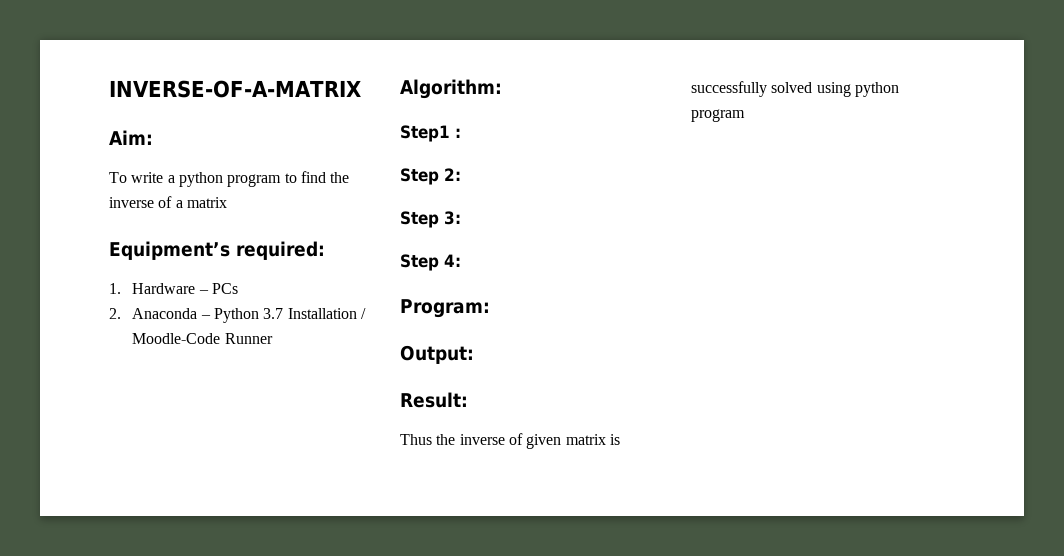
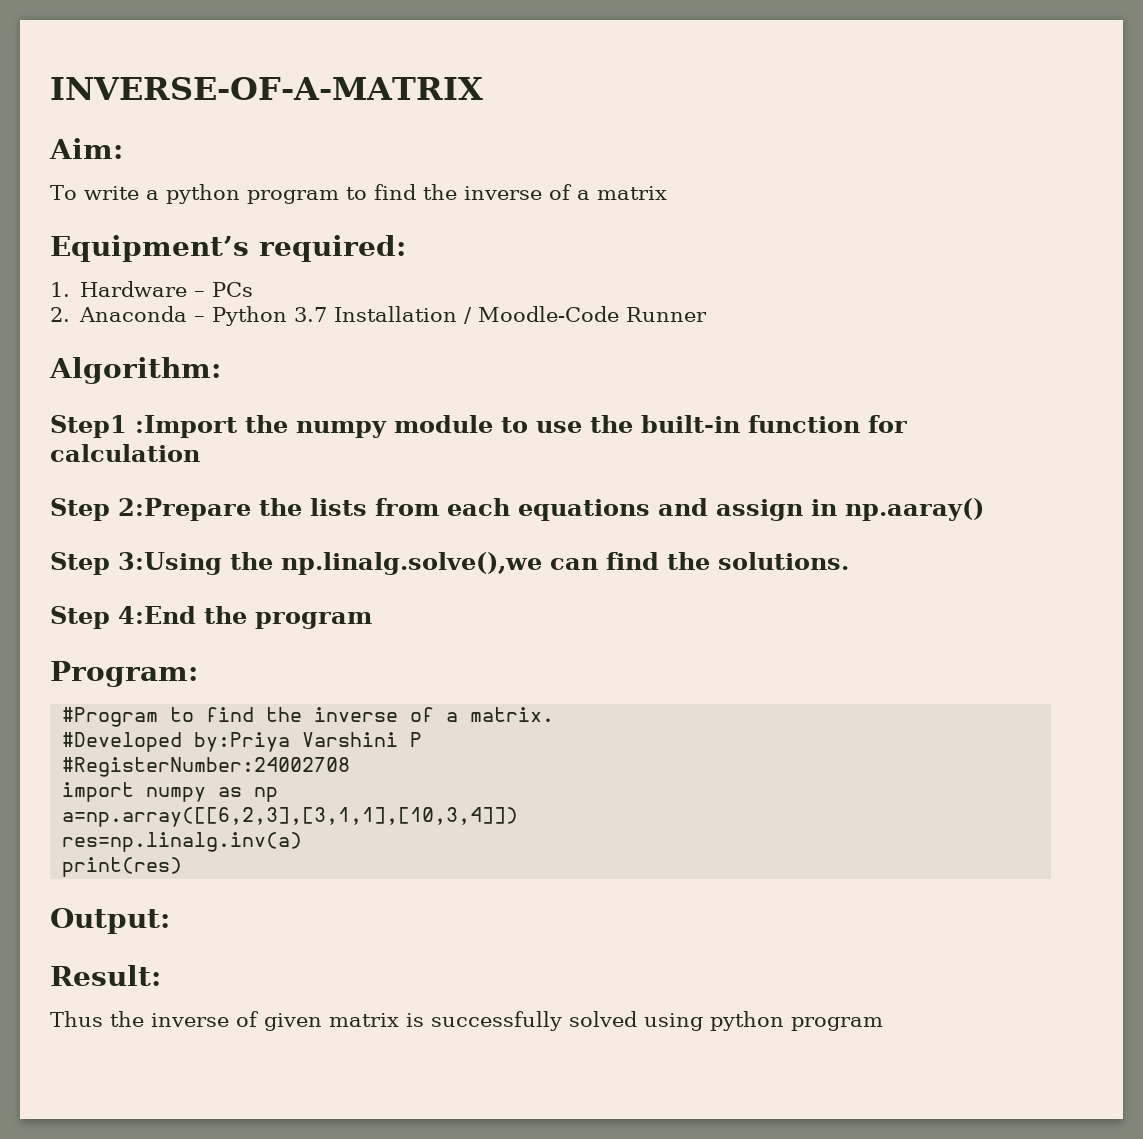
- Step1 :
- Step 2:
- Step 3:
- Step 4:
+ Step1 :Import the numpy module to use the built-in function for calculation
+ Step 2:Prepare the lists from each equations and assign in np.aaray()
+ Step 3:Using the np.linalg.solve(),we can find the solutions.
+ Step 4:End the program
  Program:
+ #Program to find the inverse of a matrix.
+ #Developed by:Priya Varshini P
+ #RegisterNumber:24002708
+ import numpy as np
+ a=np.array([[6,2,3],[3,1,1],[10,3,4]])
+ res=np.linalg.inv(a)
+ print(res)

